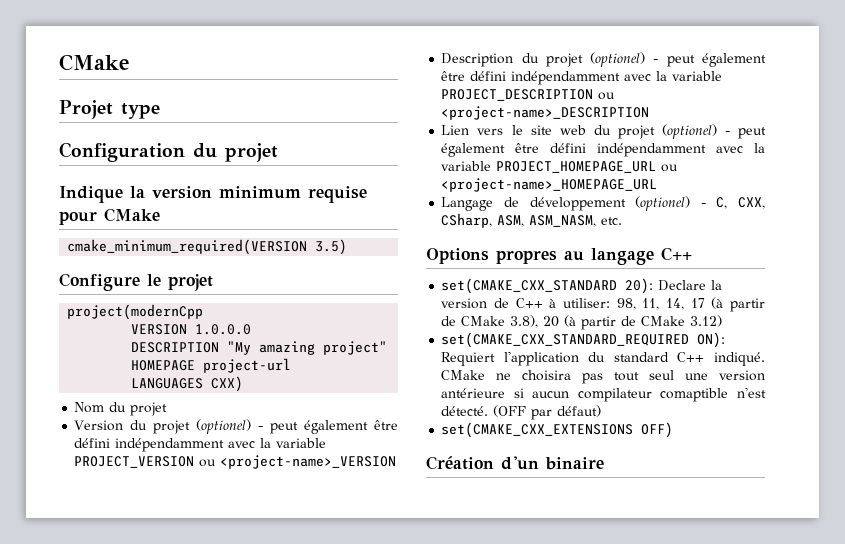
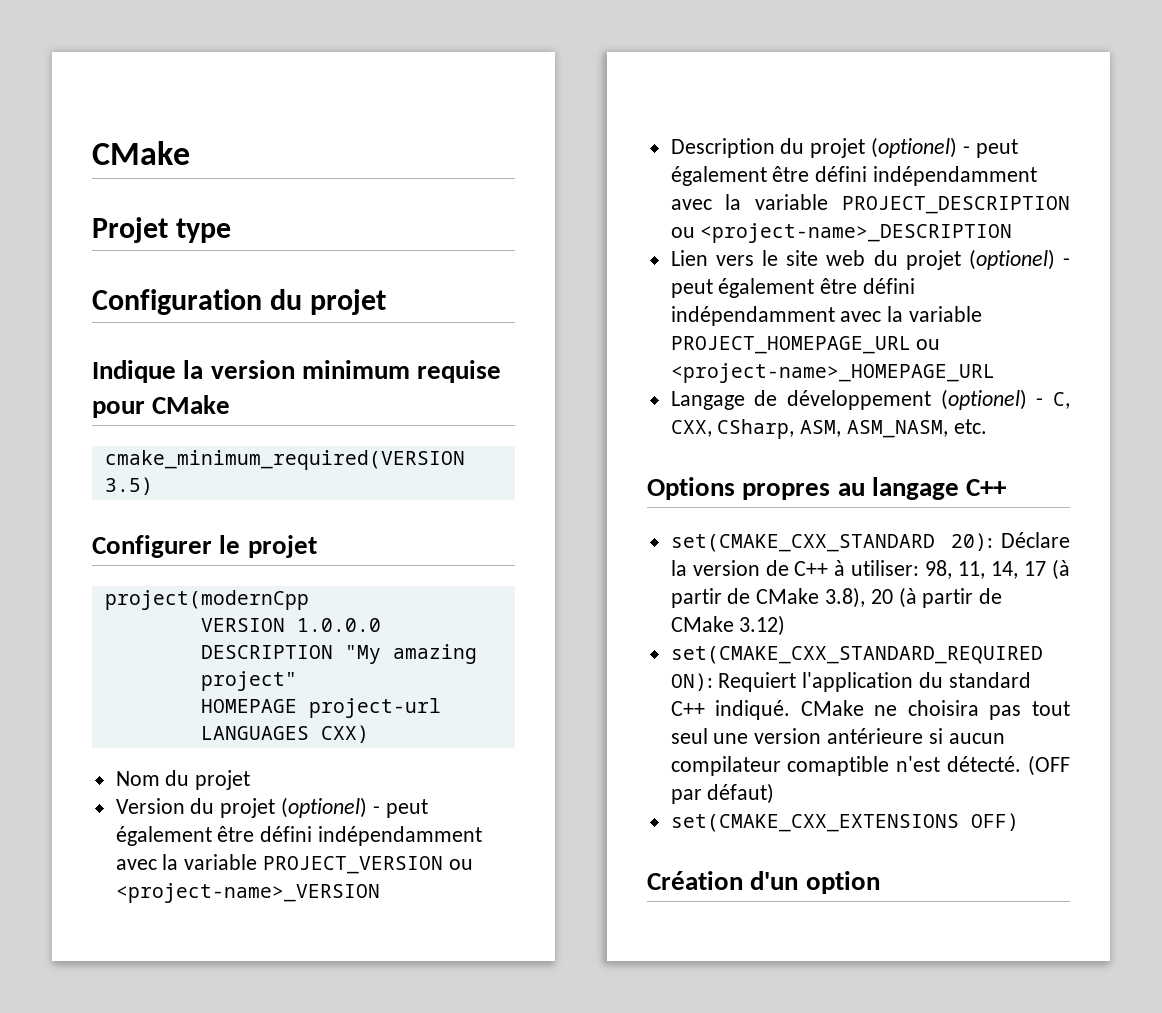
- Configure le projet
+ Configurer le projet
- set(CMAKE_CXX_STANDARD 20): Declare la version de C++ à utiliser: 98, 11, 14, 17 (à partir de CMake 3.8), 20 (à partir de CMake 3.12)
+ set(CMAKE_CXX_STANDARD 20): Déclare la version de C++ à utiliser: 98, 11, 14, 17 (à partir de CMake 3.8), 20 (à partir de CMake 3.12)
- Création d'un binaire
+ Création d'un option

